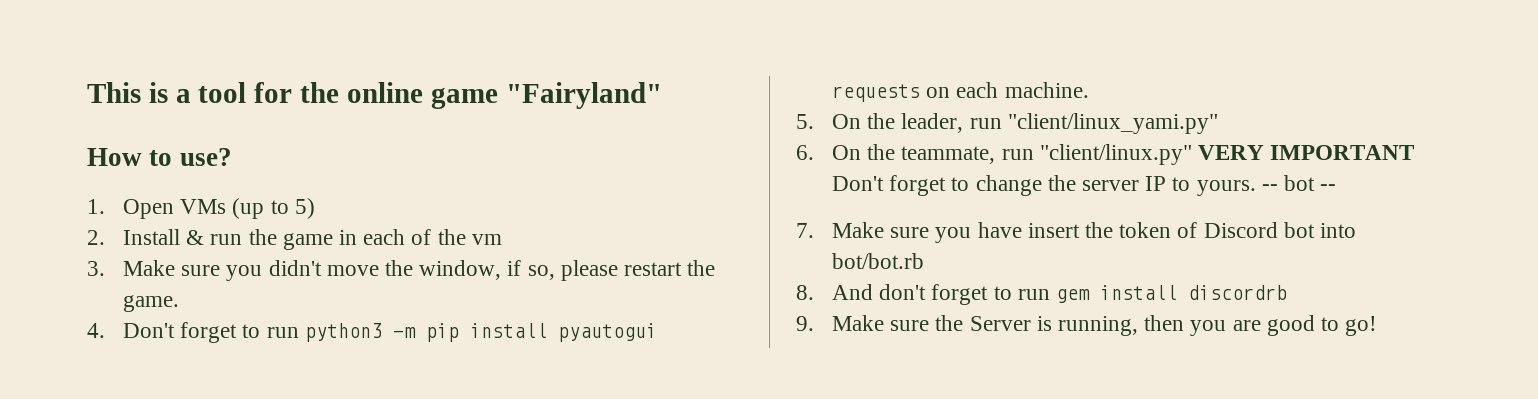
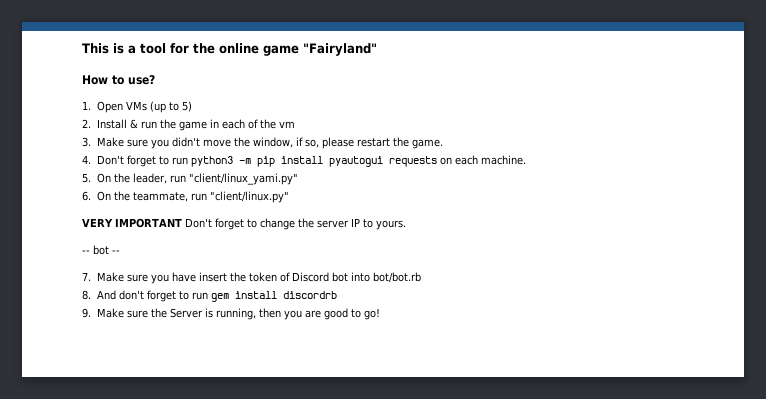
- 6. On the teammate, run "client/linux.py" VERY IMPORTANT Don't forget to change the server IP to yours. -- bot --
+ 6. On the teammate, run "client/linux.py"
+ VERY IMPORTANT Don't forget to change the server IP to yours.
+ -- bot --

